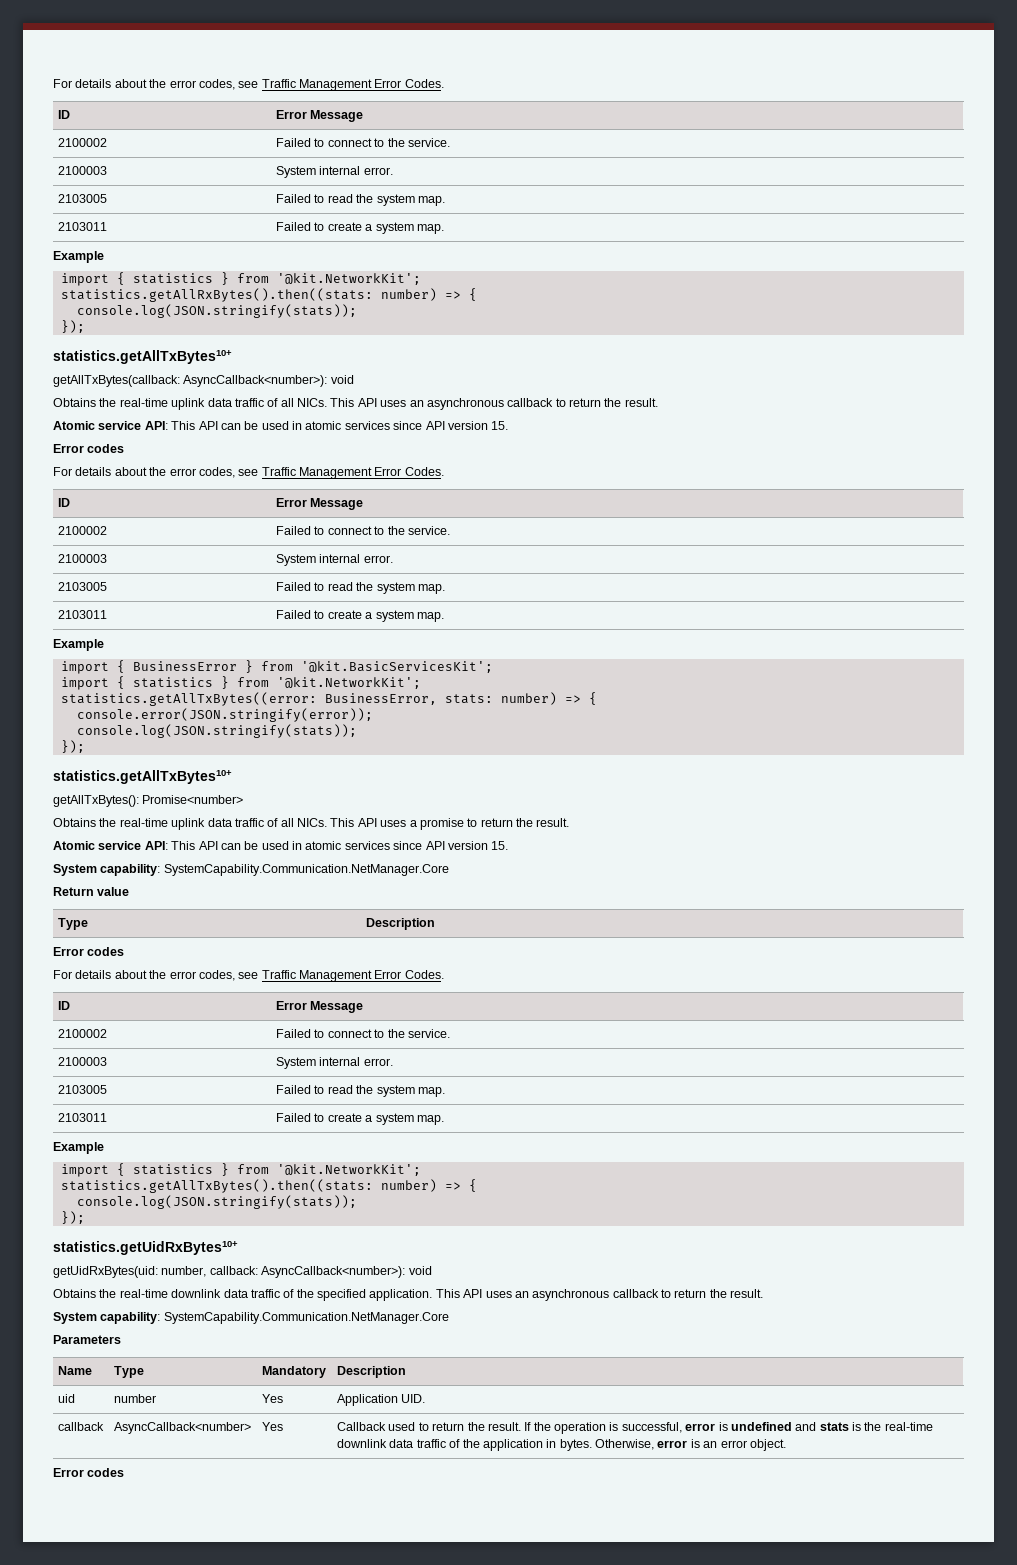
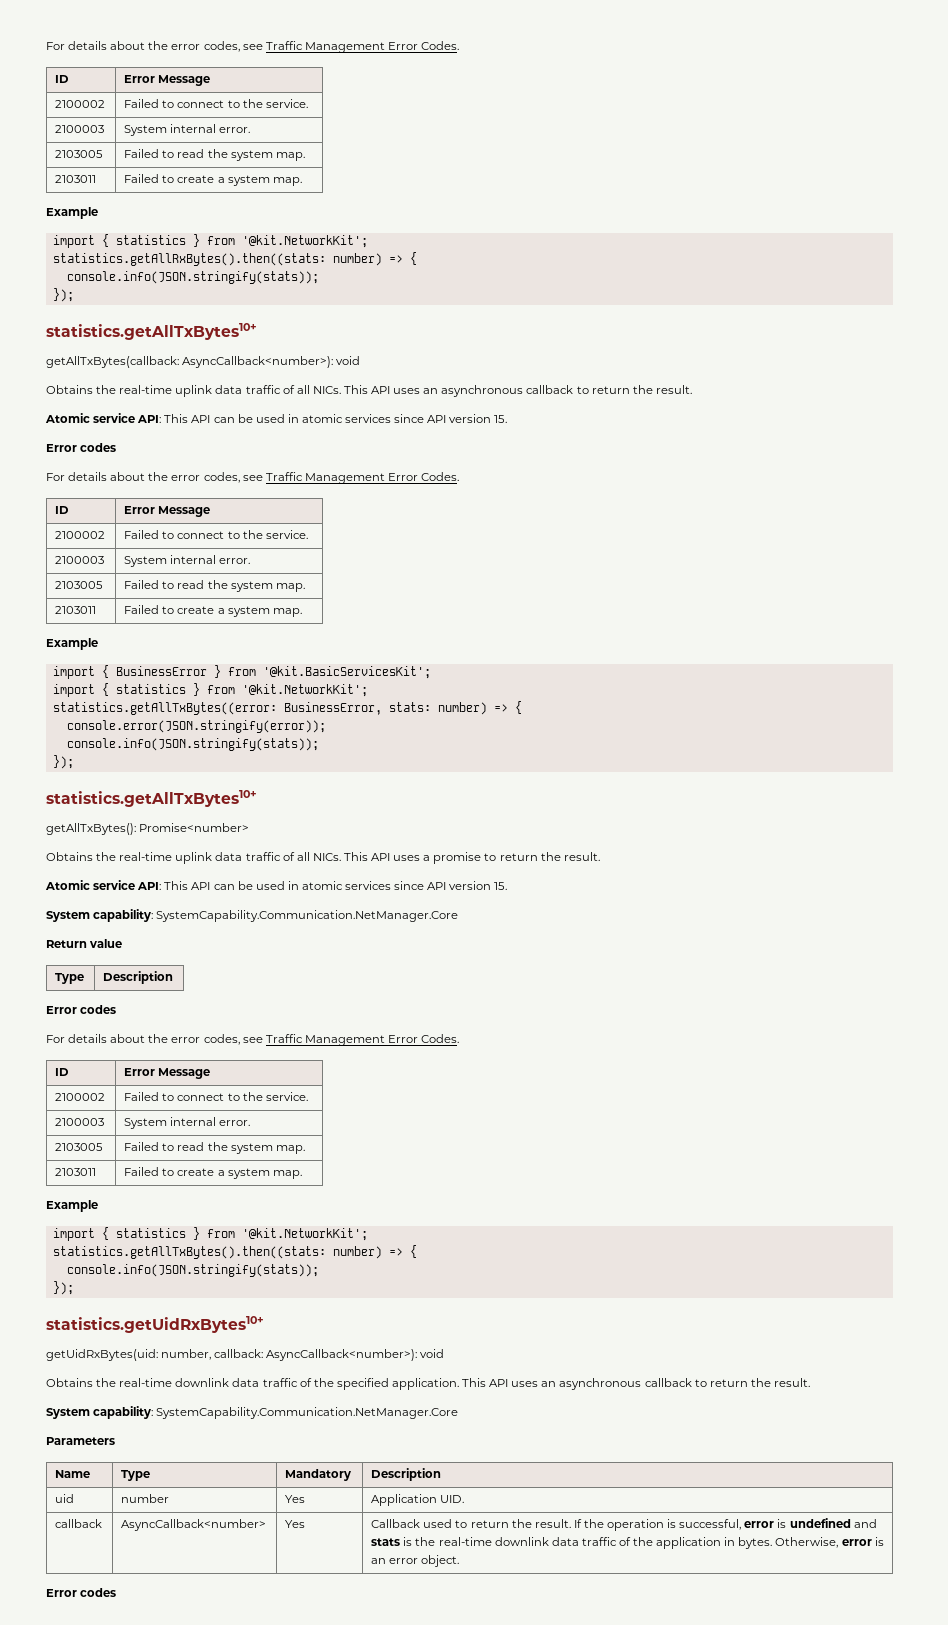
  statistics.getAllRxBytes().then((stats: number) => {
- console.log(JSON.stringify(stats));
+ console.info(JSON.stringify(stats));
  console.error(JSON.stringify(error));
- console.log(JSON.stringify(stats));
+ console.info(JSON.stringify(stats));
  statistics.getAllTxBytes().then((stats: number) => {
- console.log(JSON.stringify(stats));
+ console.info(JSON.stringify(stats));

